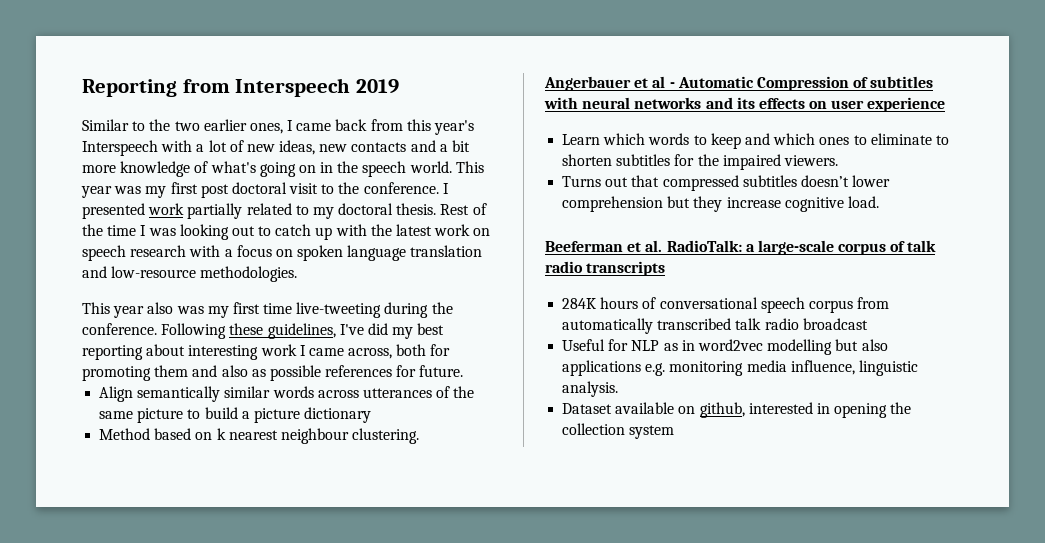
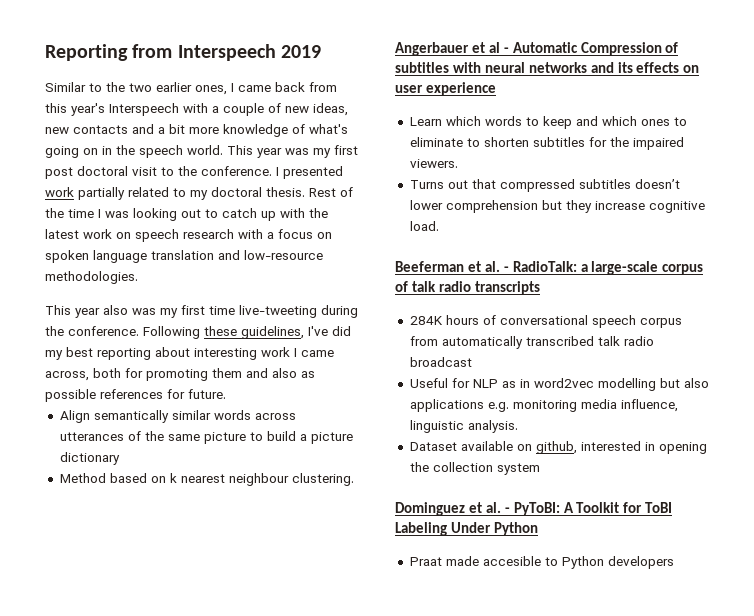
- Similar to the two earlier ones, I came back from this year's Interspeech with a lot of new ideas, new contacts and a bit more knowledge of what's going on in the speech world.
+ Similar to the two earlier ones, I came back from this year's Interspeech with a couple of new ideas, new contacts and a bit more knowledge of what's going on in the speech world.
- Beeferman et al. RadioTalk: a large-scale corpus of talk radio transcripts
+ Beeferman et al. - RadioTalk: a large-scale corpus of talk radio transcripts
+ Dominguez et al. - PyToBI: A Toolkit for ToBI Labeling Under Python
+ Praat made accesible to Python developers

